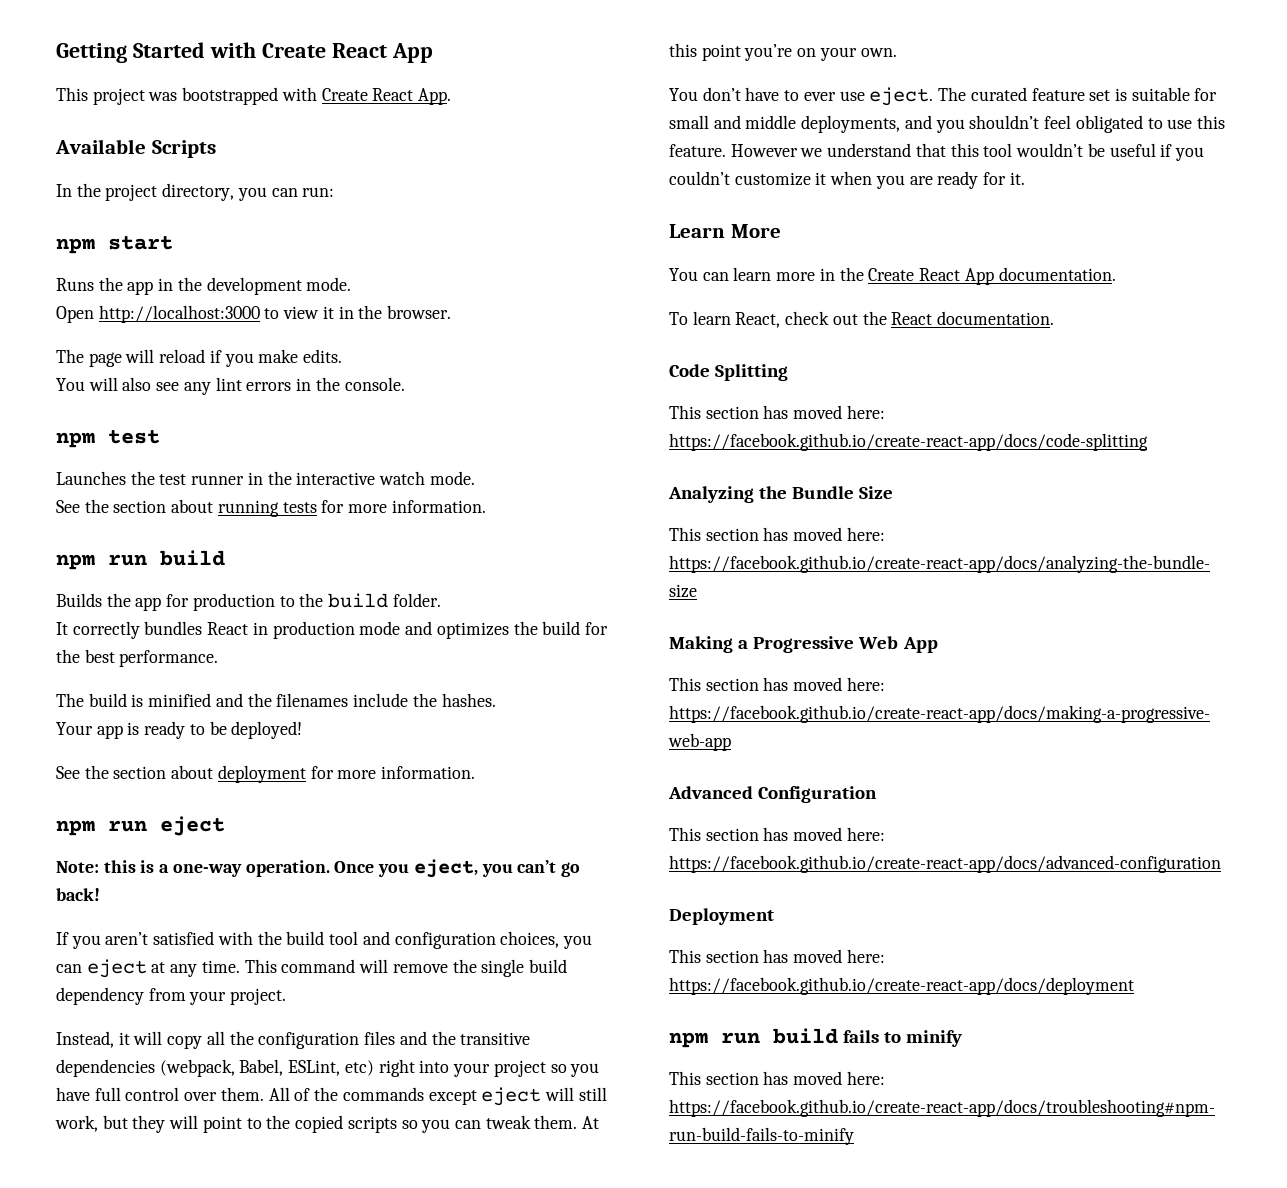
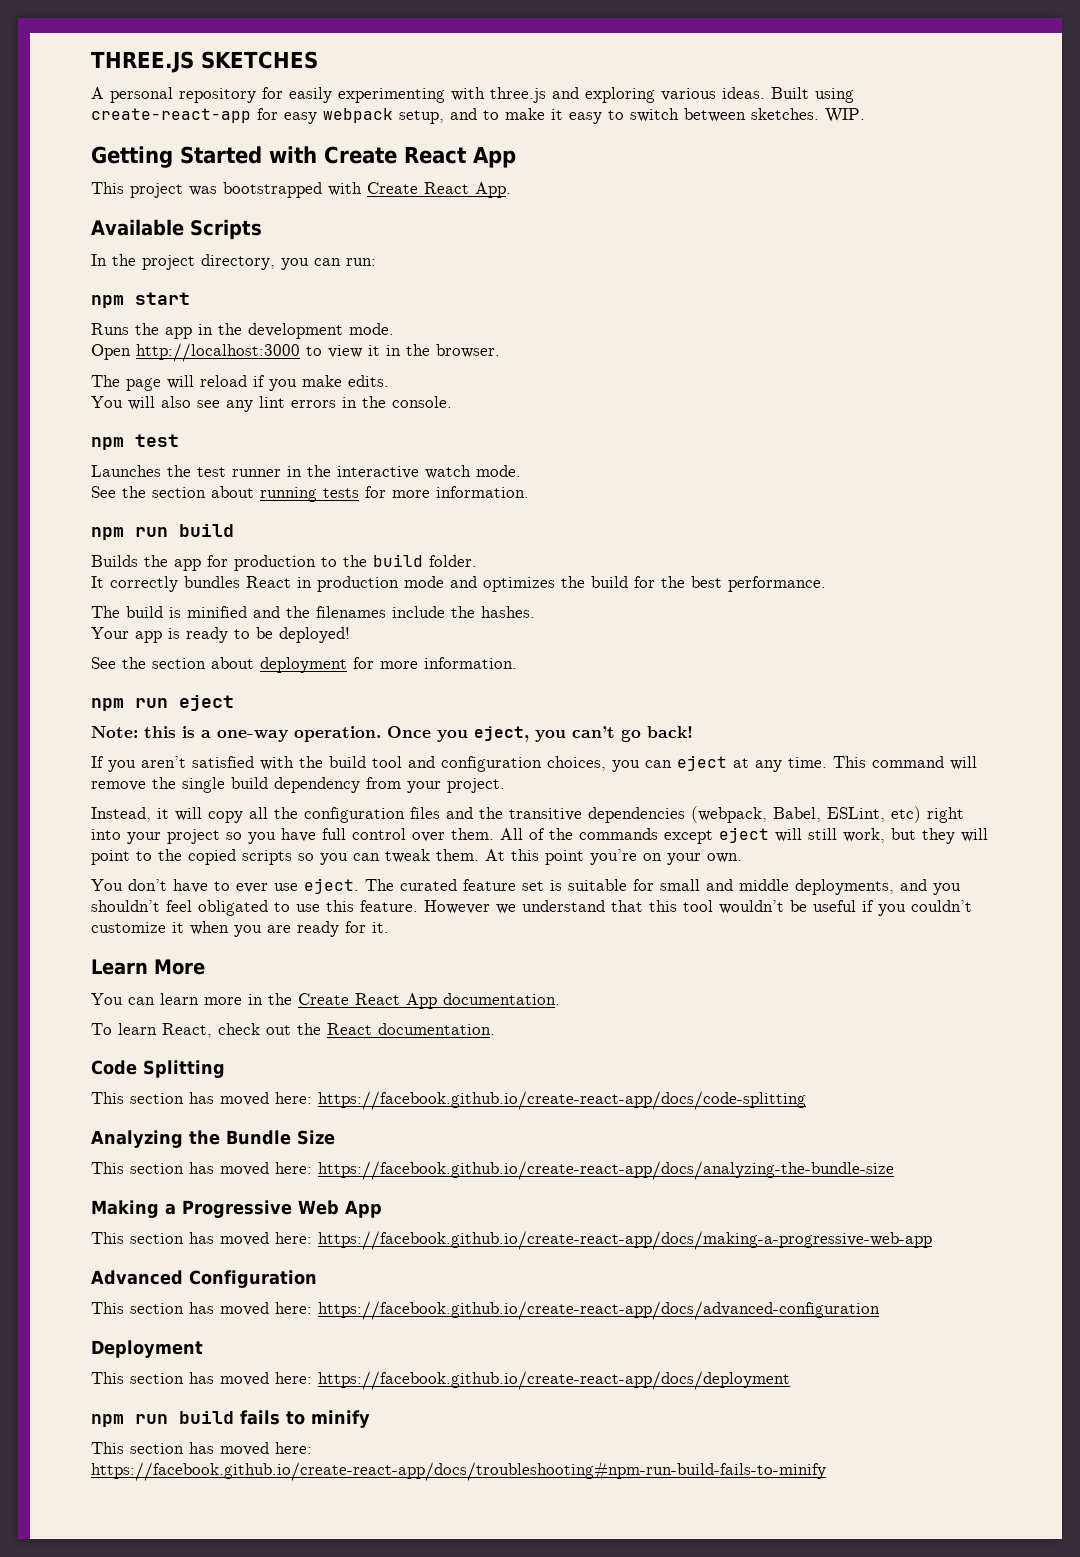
+ THREE.JS SKETCHES
+ A personal repository for easily experimenting with three.js and exploring various ideas. Built using create-react-app for easy webpack setup, and to make it easy to switch between sketches. WIP.

